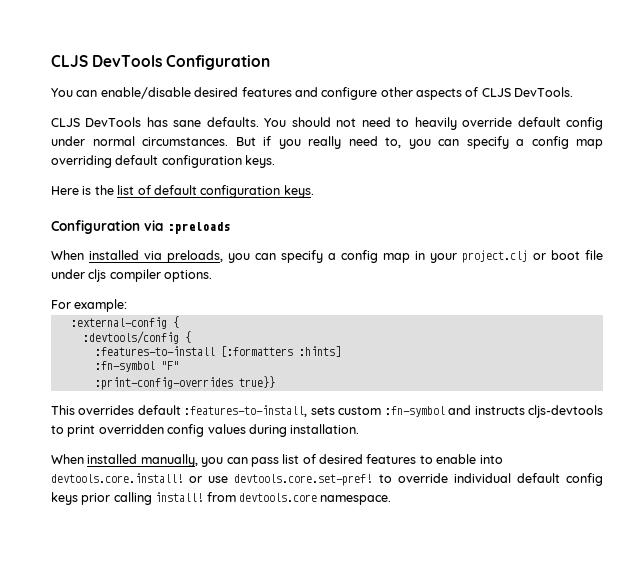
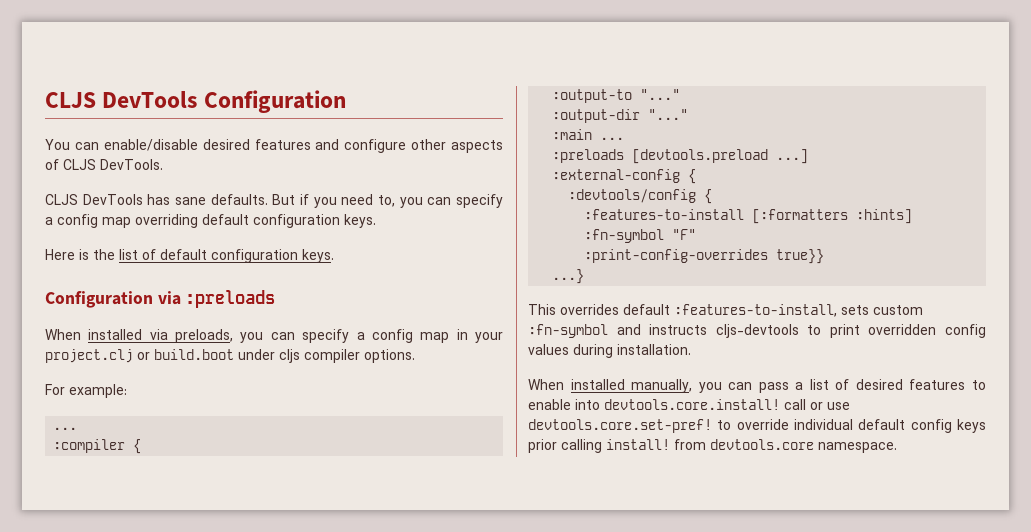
- You should not need to heavily override default config under normal circumstances.
- But if you really need to, you can specify a config map overriding default configuration keys.
+ But if you need to, you can specify a config map overriding default configuration keys.
- When installed via preloads, you can specify a config map in your project.clj or boot file under cljs compiler options.
+ When installed via preloads, you can specify a config map in your project.clj or build.boot under cljs compiler options.
  For example:
+ ...
+ :compiler {
+ :output-to "..."
+ :output-dir "..."
+ :main ...
+ :preloads [devtools.preload ...]
+ ...}
- When installed manually, you can pass list of desired features to enable into devtools.core.install! or use devtools.core.set-pref! to override individual default config keys prior calling install! from devtools.core namespace.
+ When installed manually, you can pass a list of desired features to enable into devtools.core.install! call or use devtools.core.set-pref! to override individual default config keys prior calling install! from devtools.core namespace.

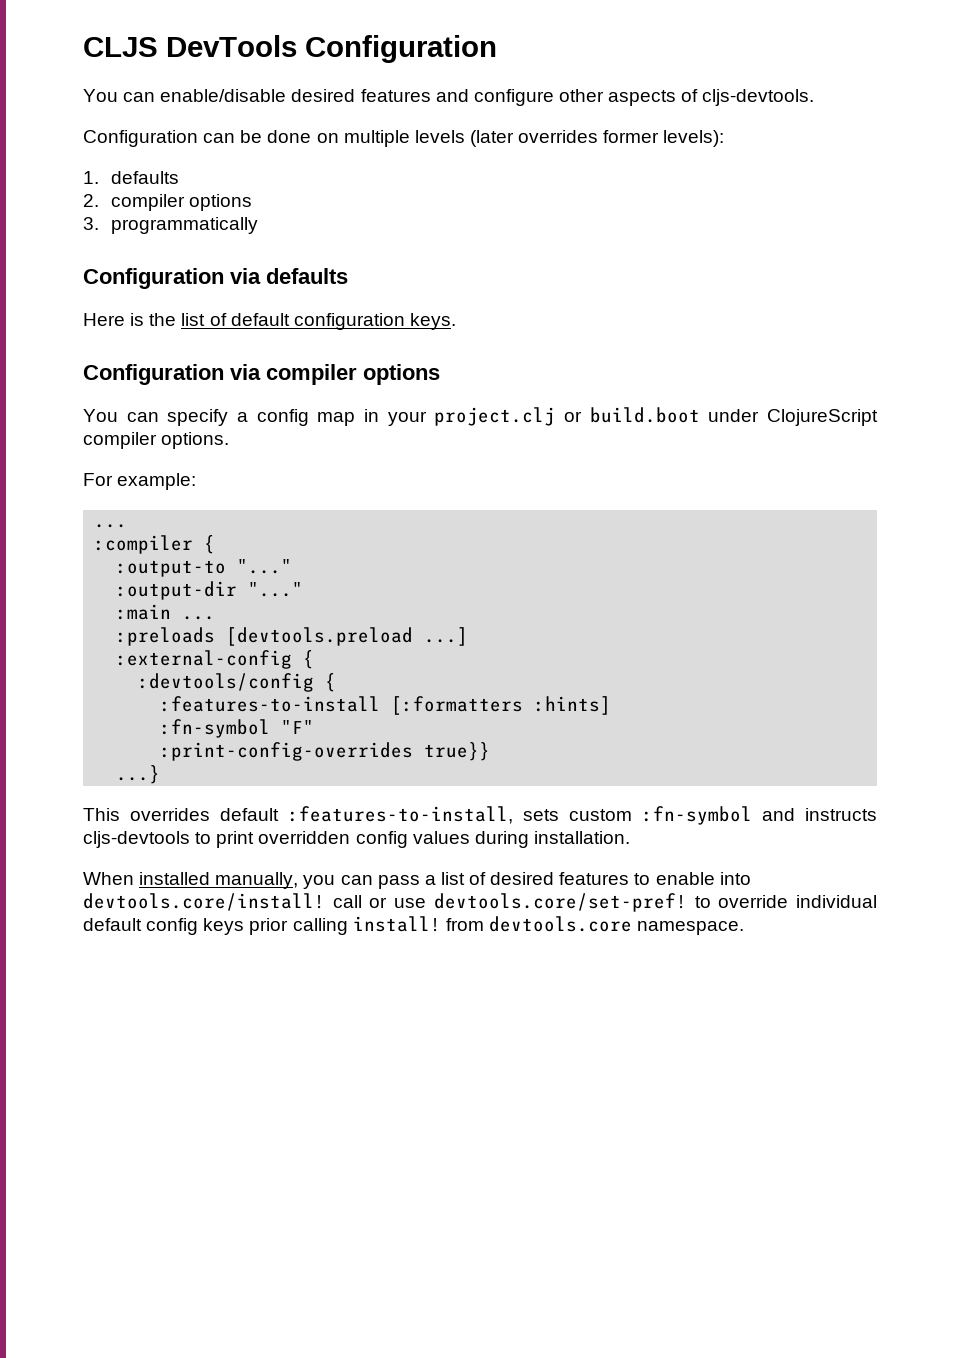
- You can enable/disable desired features and configure other aspects of CLJS DevTools.
- CLJS DevTools has sane defaults. But if you need to, you can specify a config map overriding default configuration keys.
+ You can enable/disable desired features and configure other aspects of cljs-devtools.
+ Configuration can be done on multiple levels (later overrides former levels):
+ 1. defaults
+ 2. compiler options
+ 3. programmatically
+ Configuration via defaults
- Configuration via :preloads
- When installed via preloads, you can specify a config map in your project.clj or build.boot under cljs compiler options.
+ Configuration via compiler options
+ You can specify a config map in your project.clj or build.boot under ClojureScript compiler options.
- When installed manually, you can pass a list of desired features to enable into devtools.core.install! call or use devtools.core.set-pref! to override individual default config keys prior calling install! from devtools.core namespace.
+ When installed manually, you can pass a list of desired features to enable into devtools.core/install! call or use devtools.core/set-pref! to override individual default config keys prior calling install! from devtools.core namespace.

